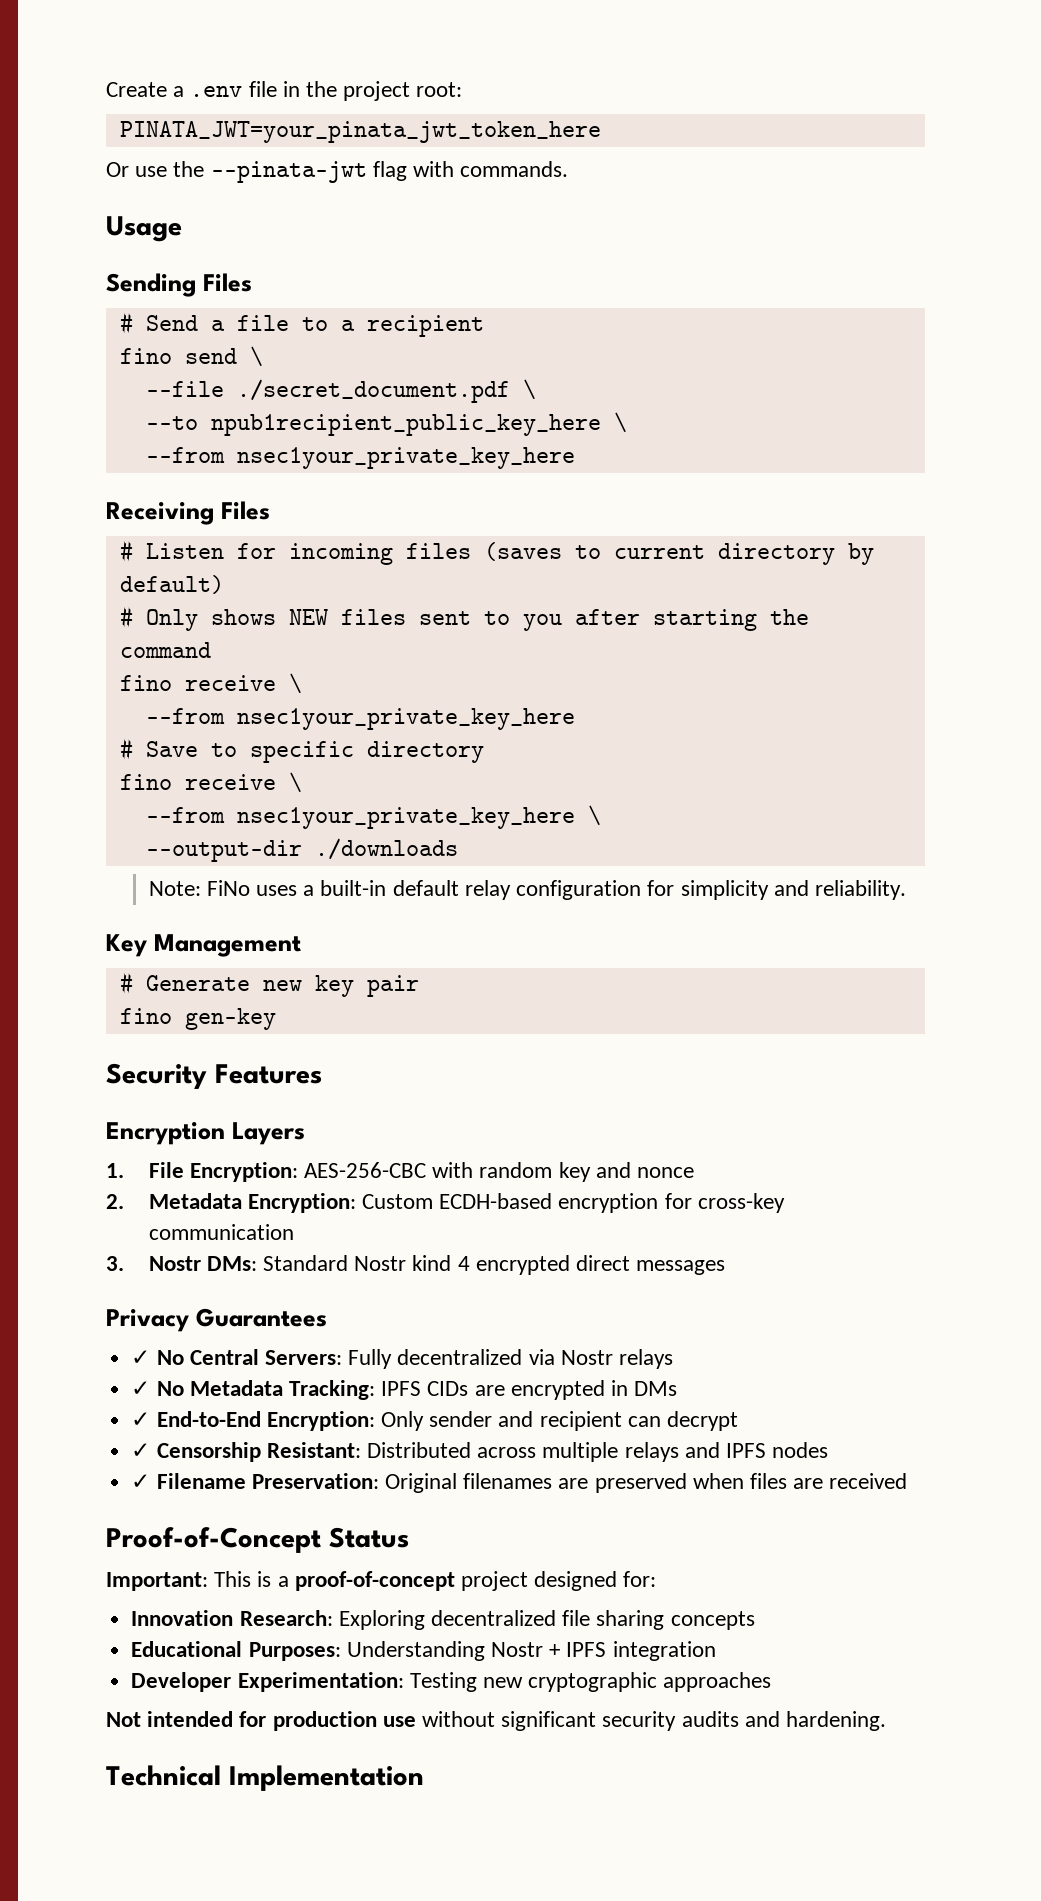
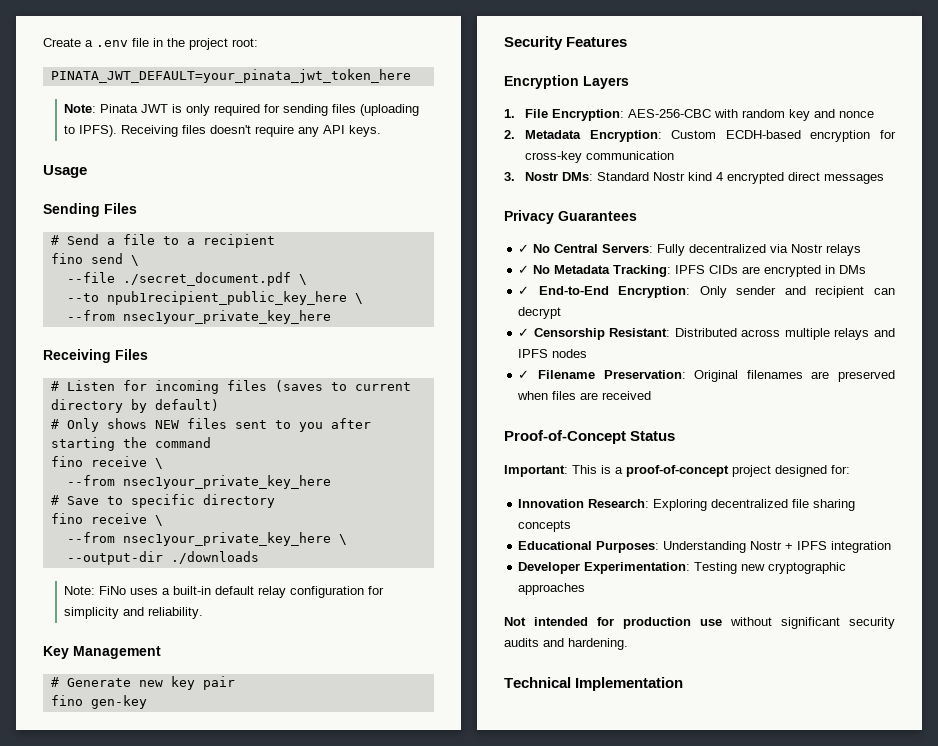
- PINATA_JWT=your_pinata_jwt_token_here
- Or use the --pinata-jwt flag with commands.
+ PINATA_JWT_DEFAULT=your_pinata_jwt_token_here
+ Note: Pinata JWT is only required for sending files (uploading to IPFS). Receiving files doesn't require any API keys.

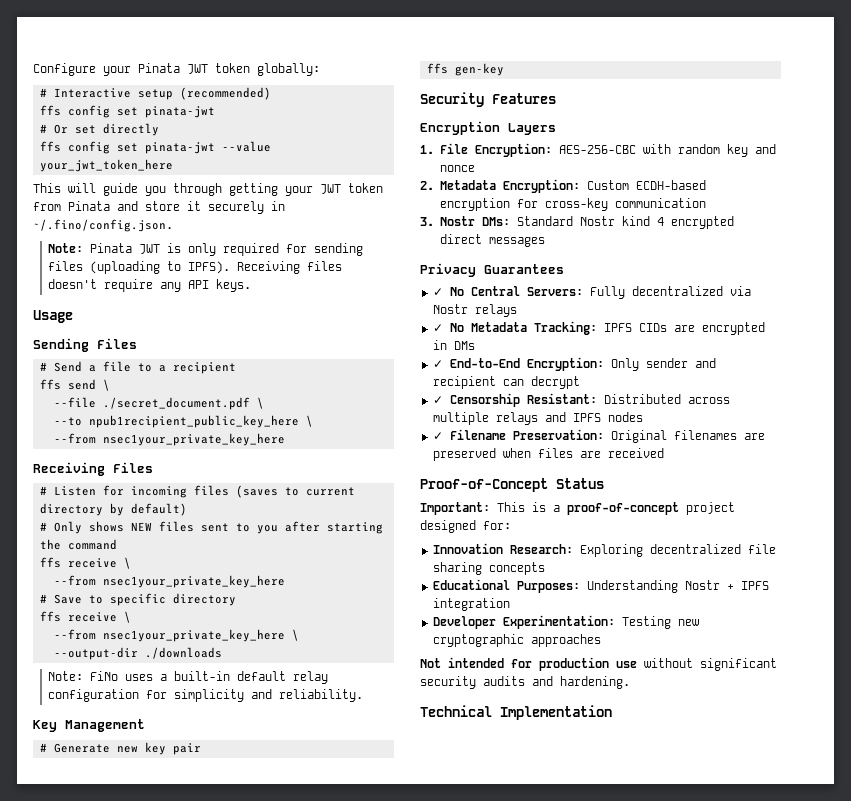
- Create a .env file in the project root:
- PINATA_JWT_DEFAULT=your_pinata_jwt_token_here
+ Configure your Pinata JWT token globally:
+ # Interactive setup (recommended)
+ ffs config set pinata-jwt
+ # Or set directly
+ ffs config set pinata-jwt --value your_jwt_token_here
+ This will guide you through getting your JWT token from Pinata and store it securely in ~/.fino/config.json.
- fino send \
+ ffs send \
  # Only shows NEW files sent to you after starting the command
- fino receive \
+ ffs receive \
  # Save to specific directory
- fino receive \
+ ffs receive \
- fino gen-key
+ ffs gen-key

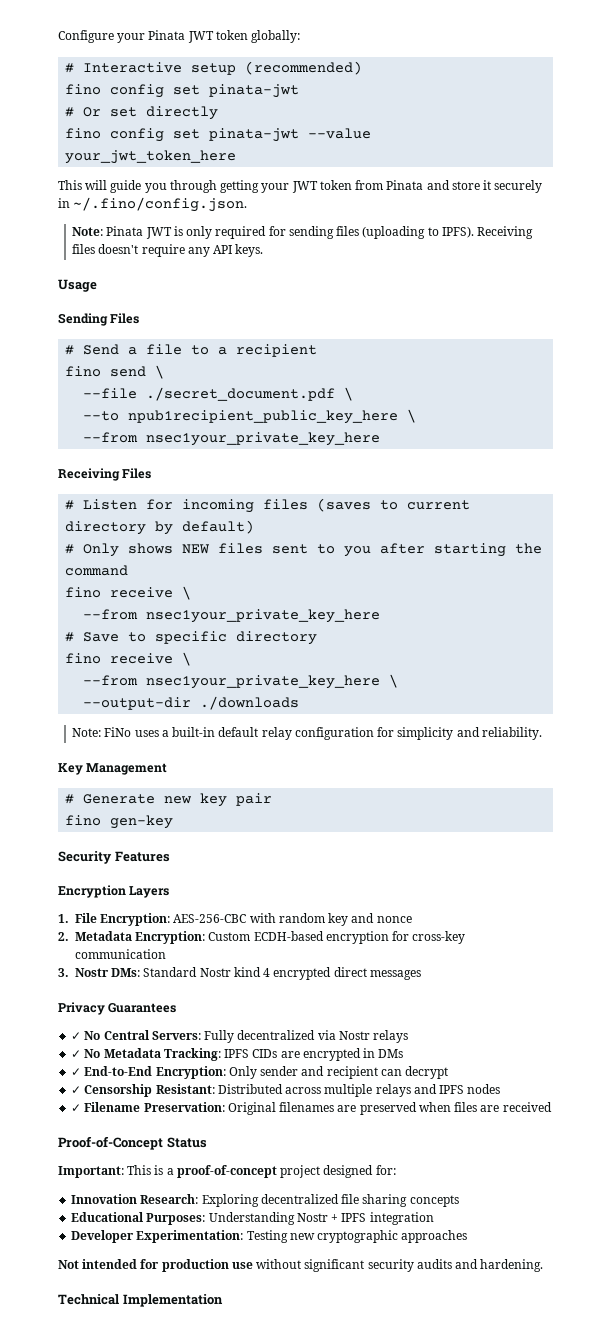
  # Interactive setup (recommended)
- ffs config set pinata-jwt
+ fino config set pinata-jwt
- ffs config set pinata-jwt --value your_jwt_token_here
+ fino config set pinata-jwt --value your_jwt_token_here
- ffs send \
+ fino send \
  # Only shows NEW files sent to you after starting the command
- ffs receive \
+ fino receive \
  # Save to specific directory
- ffs receive \
+ fino receive \
- ffs gen-key
+ fino gen-key

